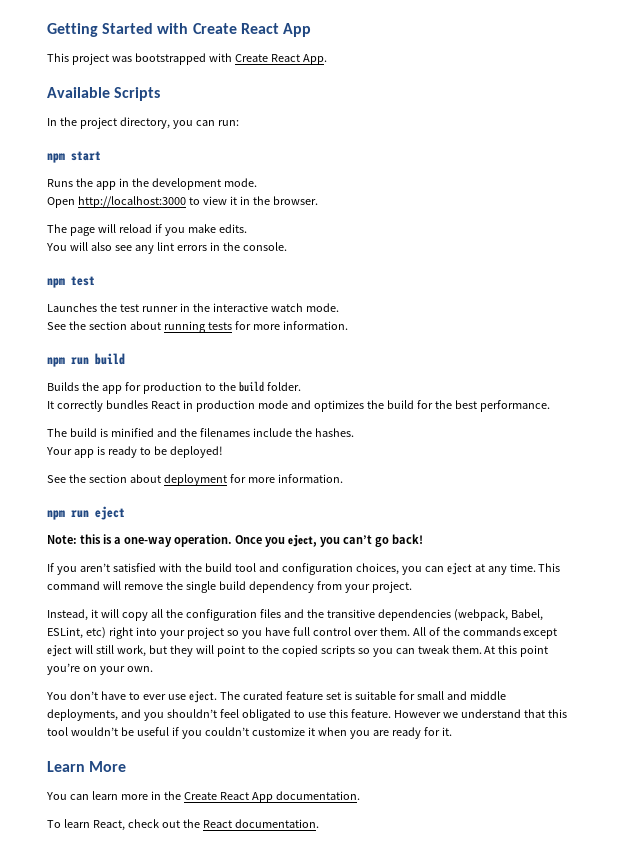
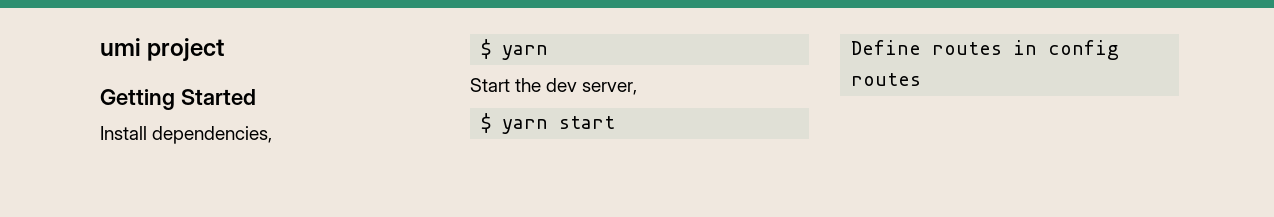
+ umi project
- Getting Started with Create React App
- This project was bootstrapped with Create React App.
- Available Scripts
- In the project directory, you can run:
- npm start
- Runs the app in the development mode.
- Open http://localhost:3000 to view it in the browser.
- The page will reload if you make edits.
- You will also see any lint errors in the console.
- npm test
- Launches the test runner in the interactive watch mode.
- See the section about running tests for more information.
- npm run build
- Builds the app for production to the build folder.
- It correctly bundles React in production mode and optimizes the build for the best performance.
- The build is minified and the filenames include the hashes.
- Your app is ready to be deployed!
- See the section about deployment for more information.
- npm run eject
- Note: this is a one-way operation. Once you eject, you can’t go back!
- If you aren’t satisfied with the build tool and configuration choices, you can eject at any time. This command will remove the single build dependency from your project.
- Instead, it will copy all the configuration files and the transitive dependencies (webpack, Babel, ESLint, etc) right into your project so you have full control over them. All of the commands except eject will still work, but they will point to the copied scripts so you can tweak them. At this point you’re on your own.
- You don’t have to ever use eject. The curated feature set is suitable for small and middle deployments, and you shouldn’t feel obligated to use this feature. However we understand that this tool wouldn’t be useful if you couldn’t customize it when you are ready for it.
- Learn More
- You can learn more in the Create React App documentation.
- To learn React, check out the React documentation.
+ Getting Started
+ Install dependencies,
+ $ yarn
+ Start the dev server,
+ $ yarn start
+ Define routes in config routes

